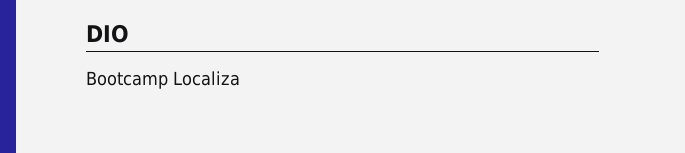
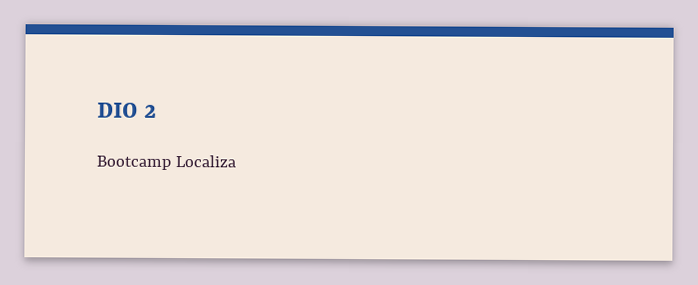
- DIO
+ DIO 2

